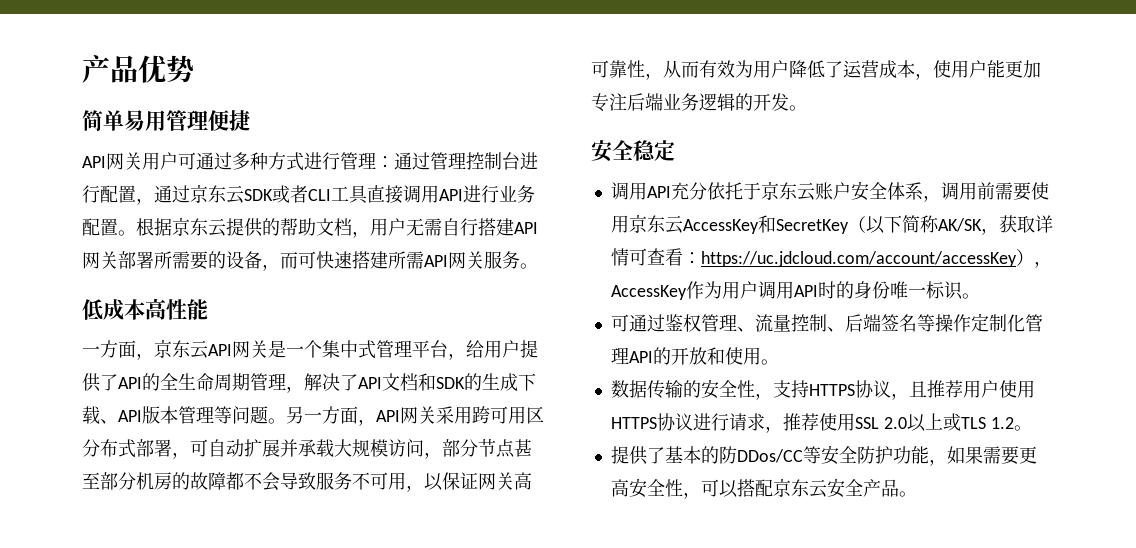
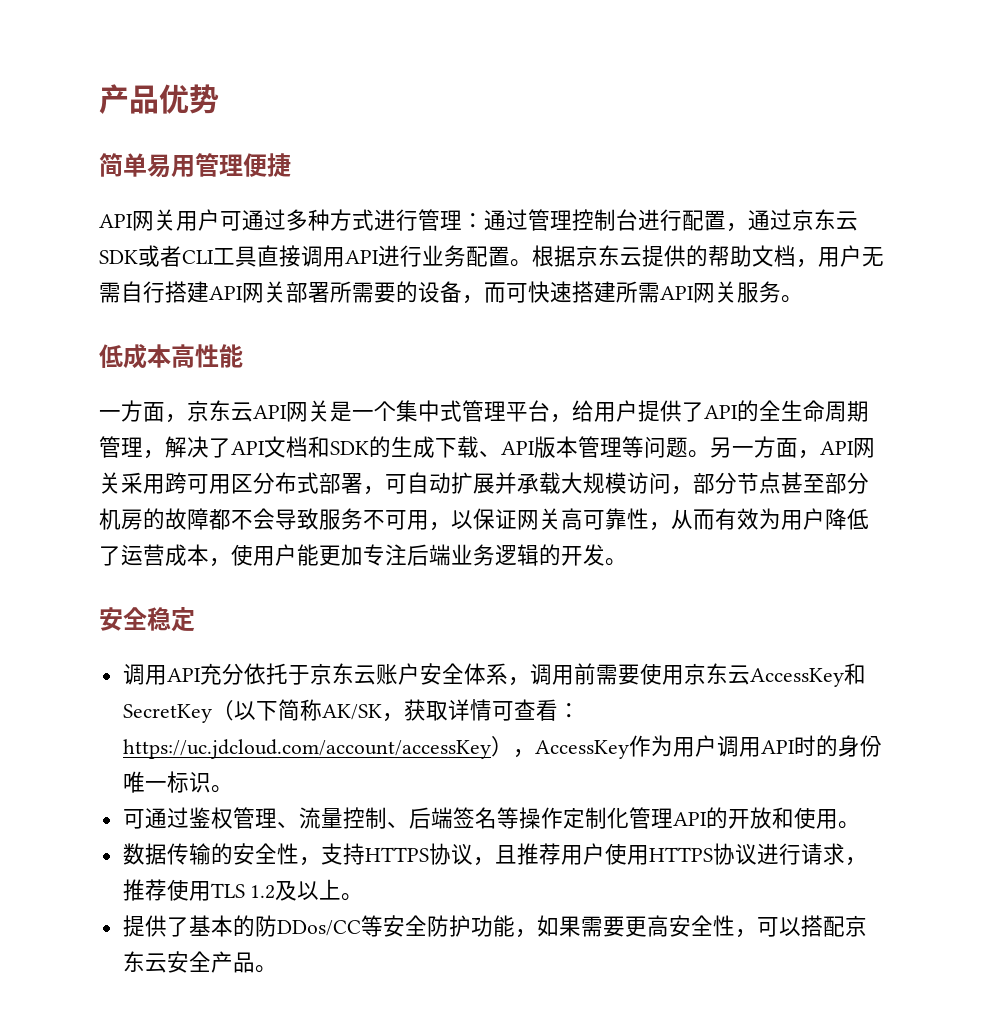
- 数据传输的安全性，支持HTTPS协议，且推荐用户使用HTTPS协议进行请求，推荐使用SSL 2.0以上或TLS 1.2。
+ 数据传输的安全性，支持HTTPS协议，且推荐用户使用HTTPS协议进行请求，推荐使用TLS 1.2及以上。

